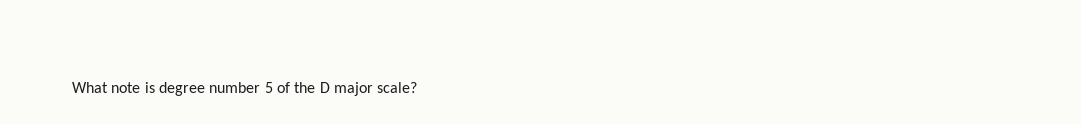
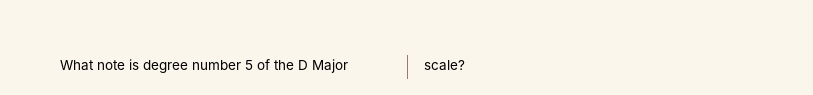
- What note is degree number 5 of the D major scale?
+ What note is degree number 5 of the D Major scale?

